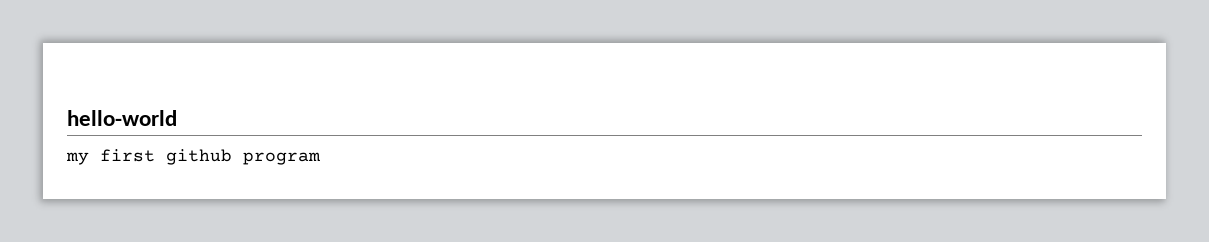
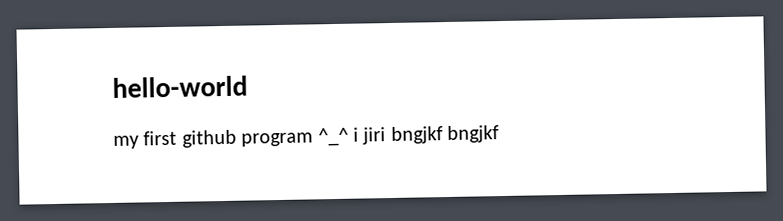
- my first github program
+ my first github program ^_^ i jiri bngjkf bngjkf

